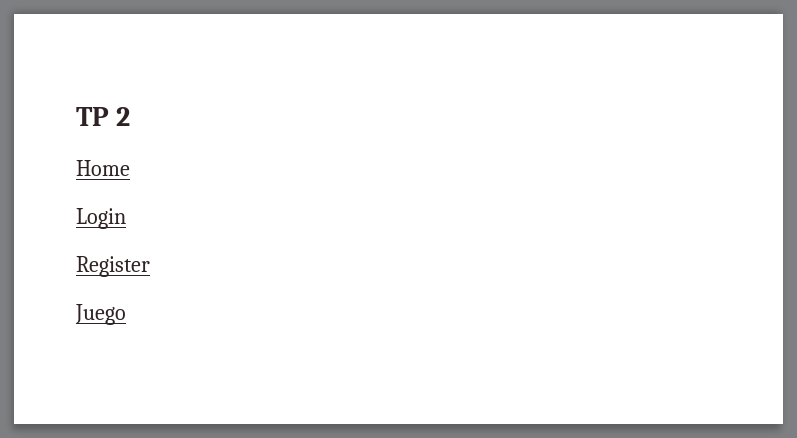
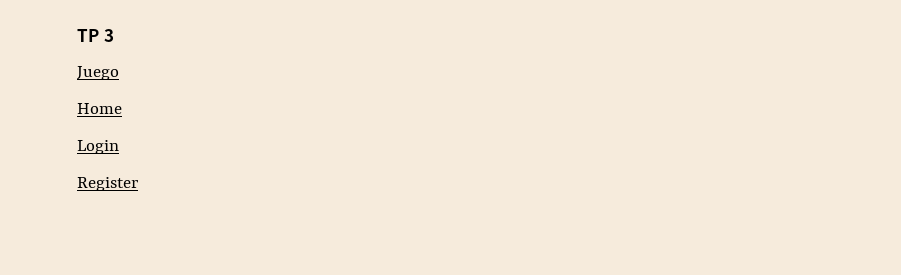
- TP 2
+ TP 3
+ Juego
- Juego

